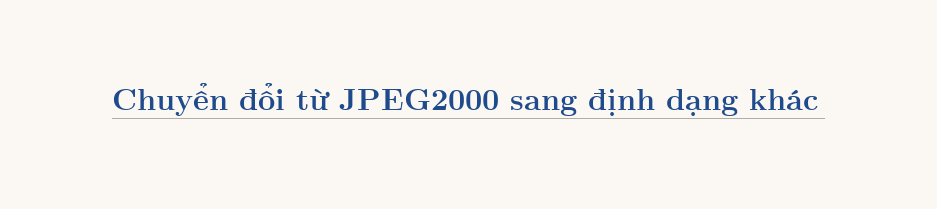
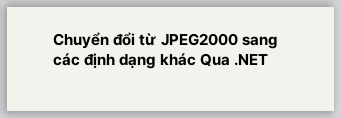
- Chuyển đổi từ JPEG2000 sang định dạng khác
+ Chuyển đổi từ JPEG2000 sang các định dạng khác Qua .NET

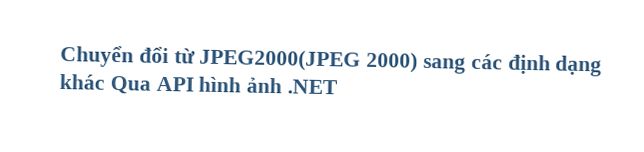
- Chuyển đổi từ JPEG2000 sang các định dạng khác Qua .NET
+ Chuyển đổi từ JPEG2000(JPEG 2000) sang các định dạng khác Qua API hình ảnh .NET

